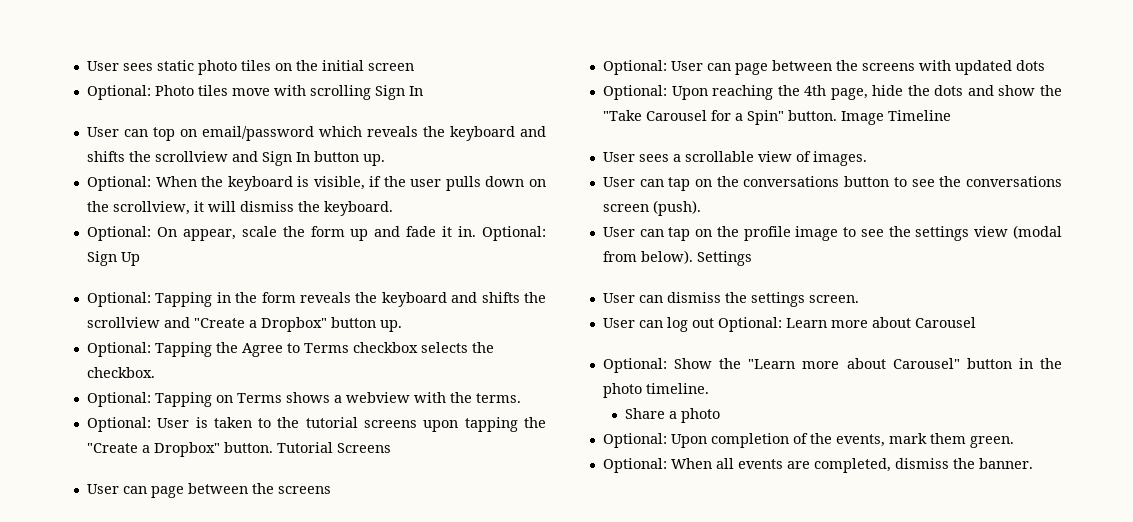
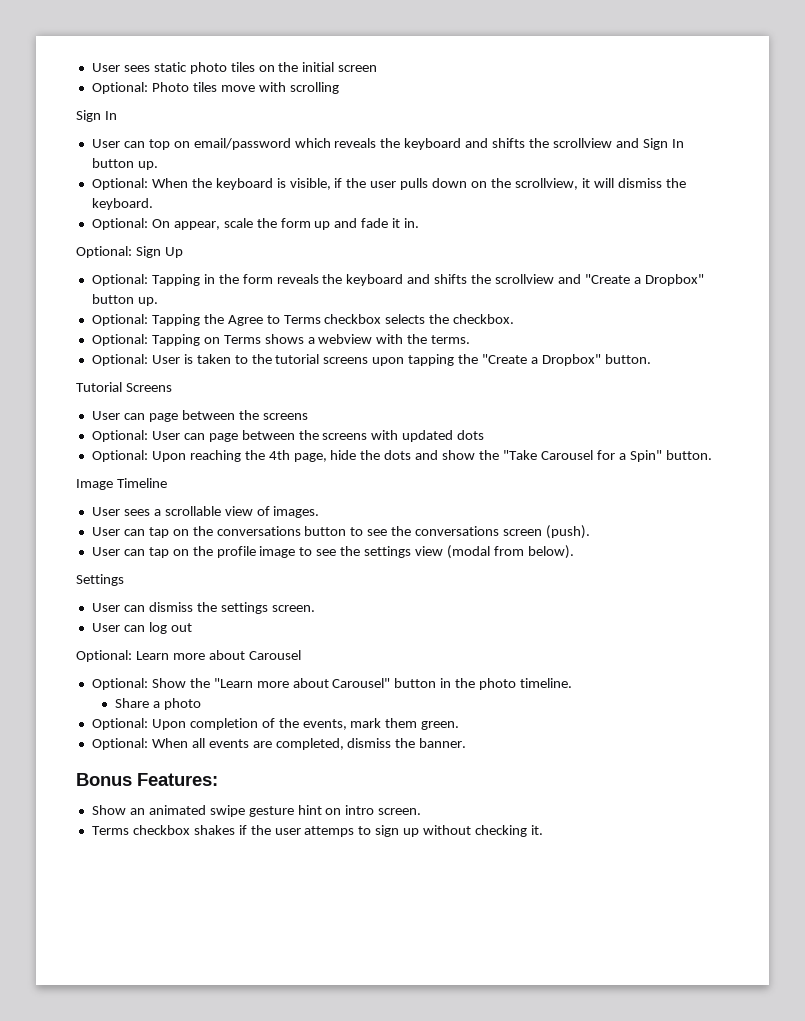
- Optional: Photo tiles move with scrolling Sign In
+ Optional: Photo tiles move with scrolling
+ Sign In
- Optional: On appear, scale the form up and fade it in. Optional: Sign Up
+ Optional: On appear, scale the form up and fade it in.
+ Optional: Sign Up
- Optional: User is taken to the tutorial screens upon tapping the "Create a Dropbox" button. Tutorial Screens
+ Optional: User is taken to the tutorial screens upon tapping the "Create a Dropbox" button.
+ Tutorial Screens
- Optional: Upon reaching the 4th page, hide the dots and show the "Take Carousel for a Spin" button. Image Timeline
+ Optional: Upon reaching the 4th page, hide the dots and show the "Take Carousel for a Spin" button.
+ Image Timeline
- User can tap on the profile image to see the settings view (modal from below). Settings
+ User can tap on the profile image to see the settings view (modal from below).
+ Settings
- User can log out Optional: Learn more about Carousel
+ User can log out
+ Optional: Learn more about Carousel
+ Bonus Features:
+ Show an animated swipe gesture hint on intro screen.
+ Terms checkbox shakes if the user attemps to sign up without checking it.

